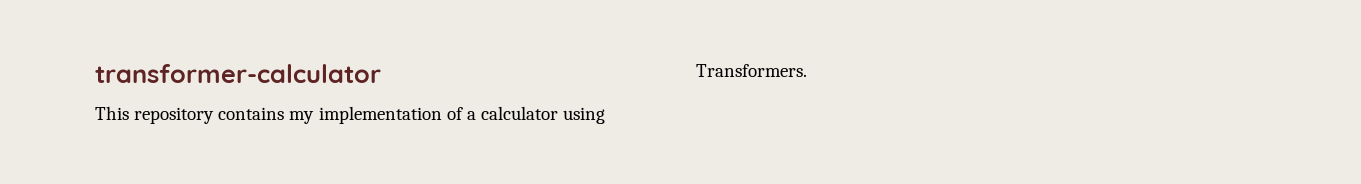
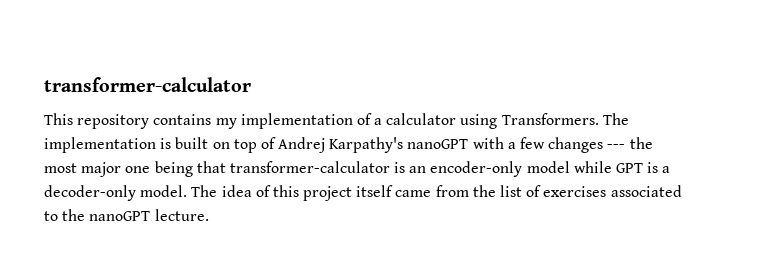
+ The implementation is built on top of Andrej Karpathy's nanoGPT with a few changes --- the most major one being that transformer-calculator is an encoder-only model while GPT is a decoder-only model. The idea of this project itself came from the list of exercises associated to the nanoGPT lecture.

